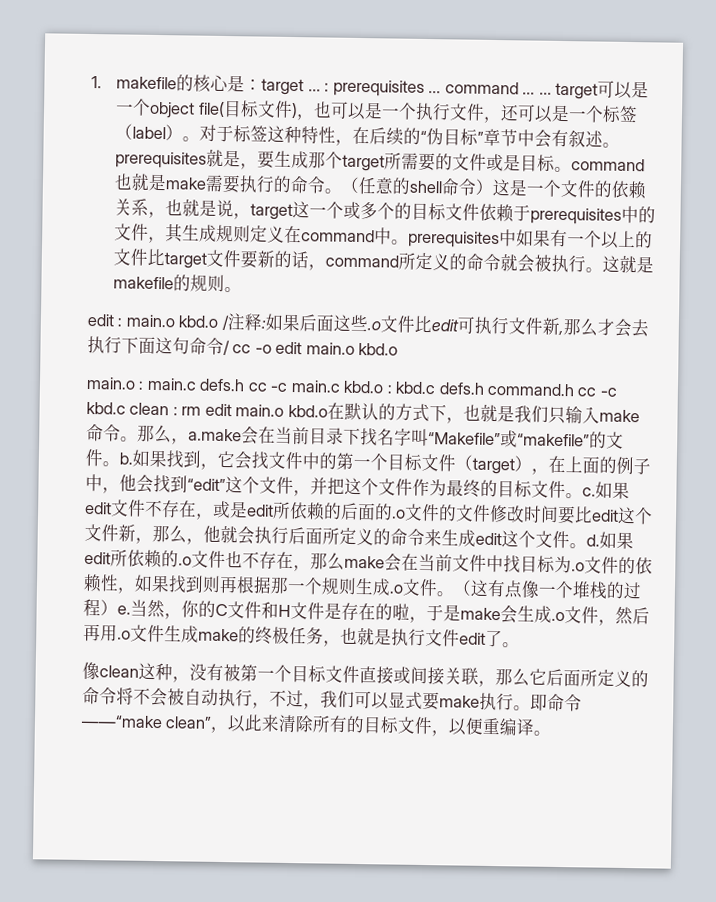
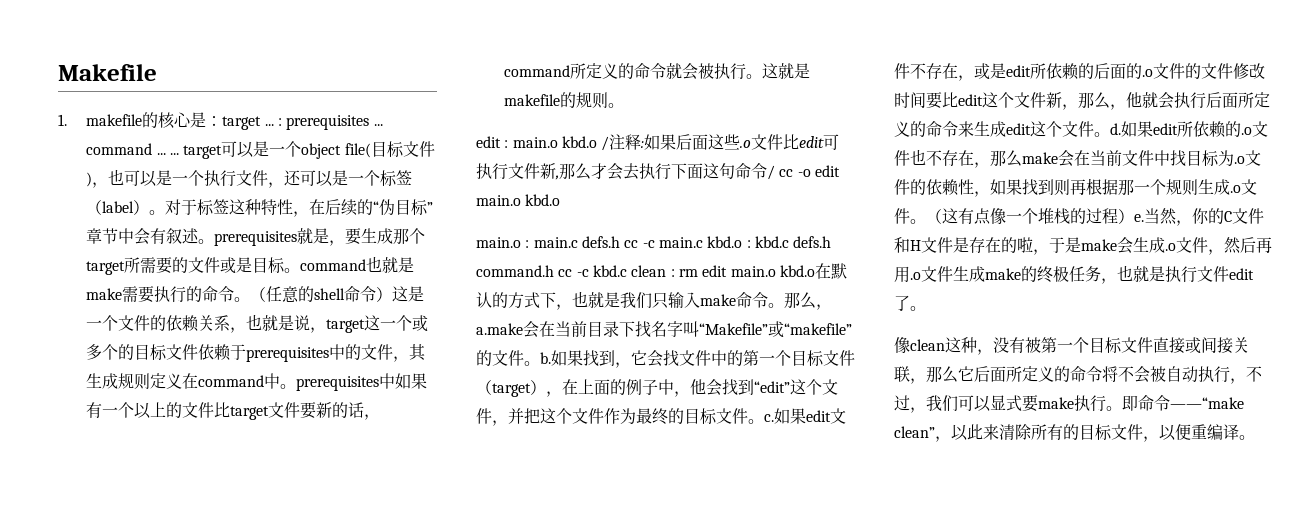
+ Makefile

